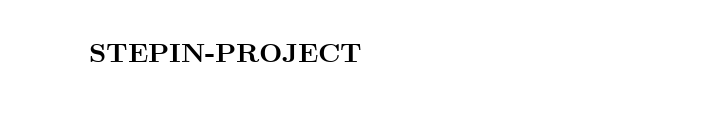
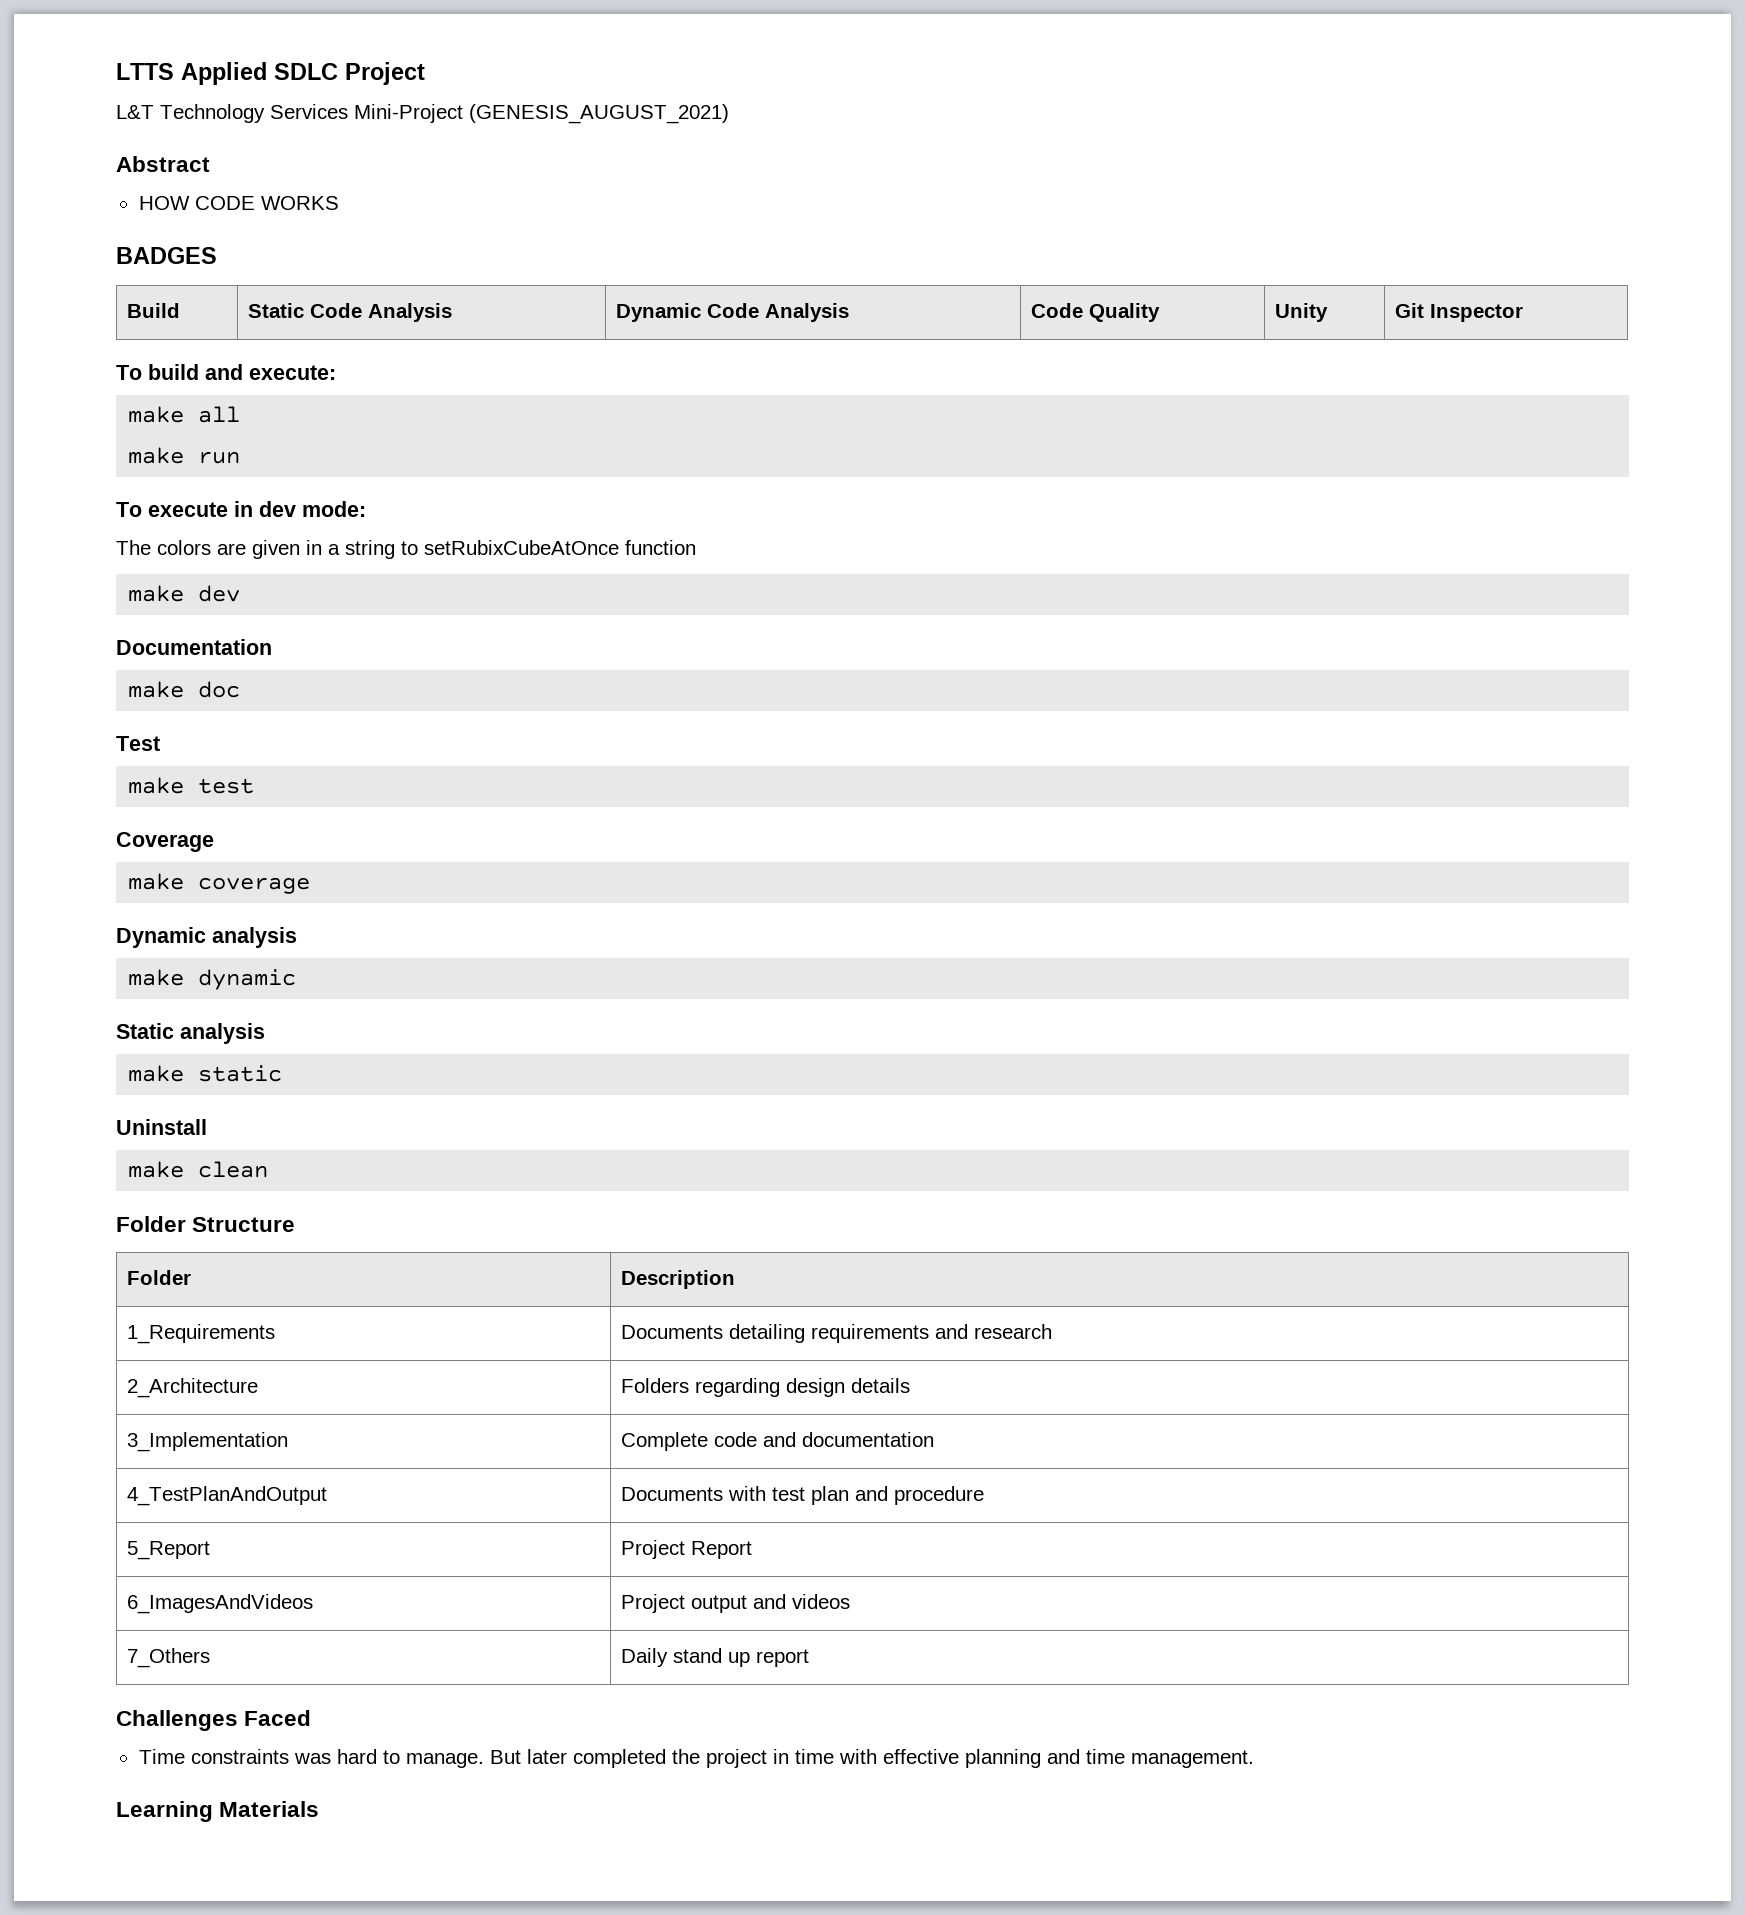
- STEPIN-PROJECT
+ LTTS Applied SDLC Project
+ L&T Technology Services Mini-Project (GENESIS_AUGUST_2021)
+ Abstract
+ HOW CODE WORKS
+ BADGES
+ Build | Static Code Analysis | Dynamic Code Analysis | Code Quality | Unity | Git Inspector
+ To build and execute:
+ make all
+ make run
+ To execute in dev mode:
+ The colors are given in a string to setRubixCubeAtOnce function
+ make dev
+ Documentation
+ make doc
+ Test
+ make test
+ Coverage
+ make coverage
+ Dynamic analysis
+ make dynamic
+ Static analysis
+ make static
+ Uninstall
+ make clean
+ Folder Structure
+ Folder | Description
+ 1_Requirements | Documents detailing requirements and research
+ 2_Architecture | Folders regarding design details
+ 3_Implementation | Complete code and documentation
+ 4_TestPlanAndOutput | Documents with test plan and procedure
+ 5_Report | Project Report
+ 6_ImagesAndVideos | Project output and videos
+ 7_Others | Daily stand up report
+ Challenges Faced
+ Time constraints was hard to manage. But later completed the project in time with effective planning and time management.
+ Learning Materials

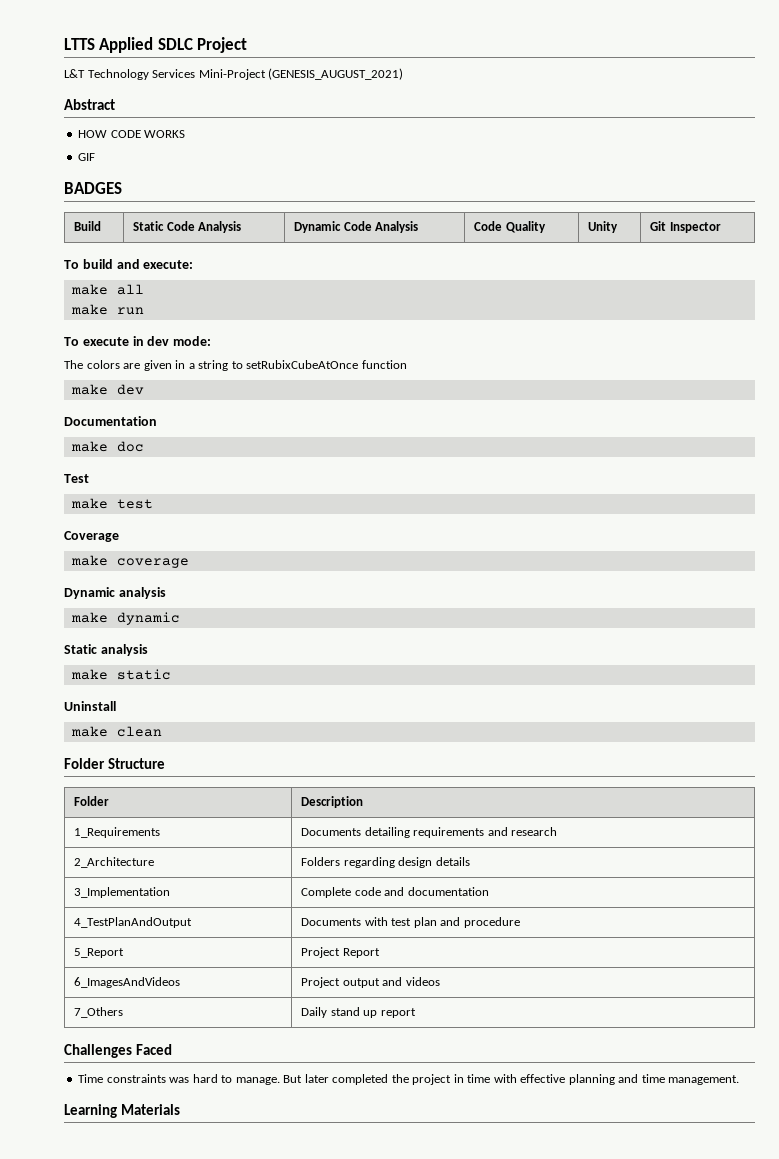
+ GIF

